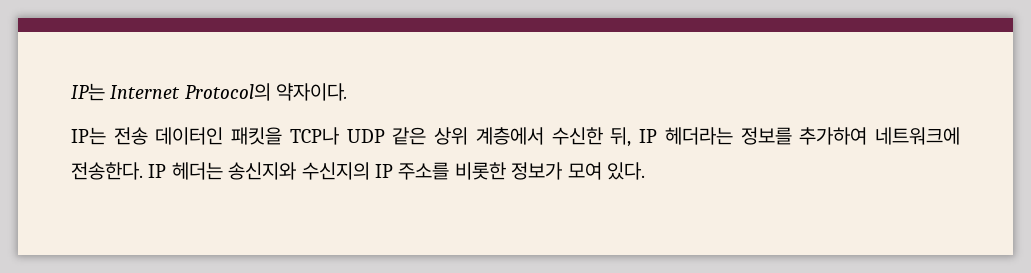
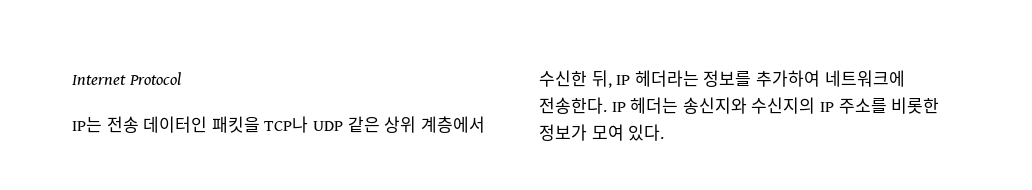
- IP는 Internet Protocol의 약자이다.
+ Internet Protocol

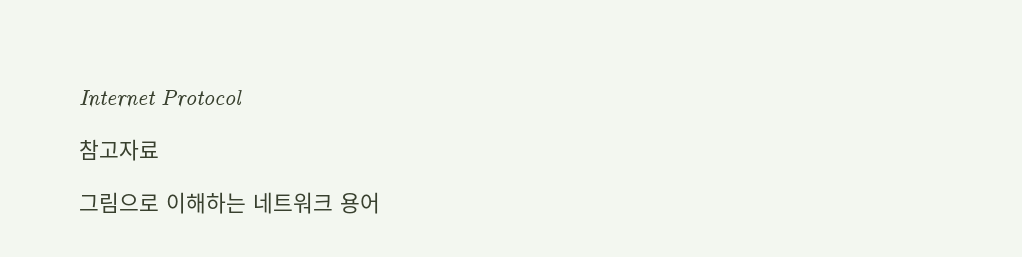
- IP는 전송 데이터인 패킷을 TCP나 UDP 같은 상위 계층에서 수신한 뒤, IP 헤더라는 정보를 추가하여 네트워크에 전송한다. IP 헤더는 송신지와 수신지의 IP 주소를 비롯한 정보가 모여 있다.
+ 참고자료
+ 그림으로 이해하는 네트워크 용어

